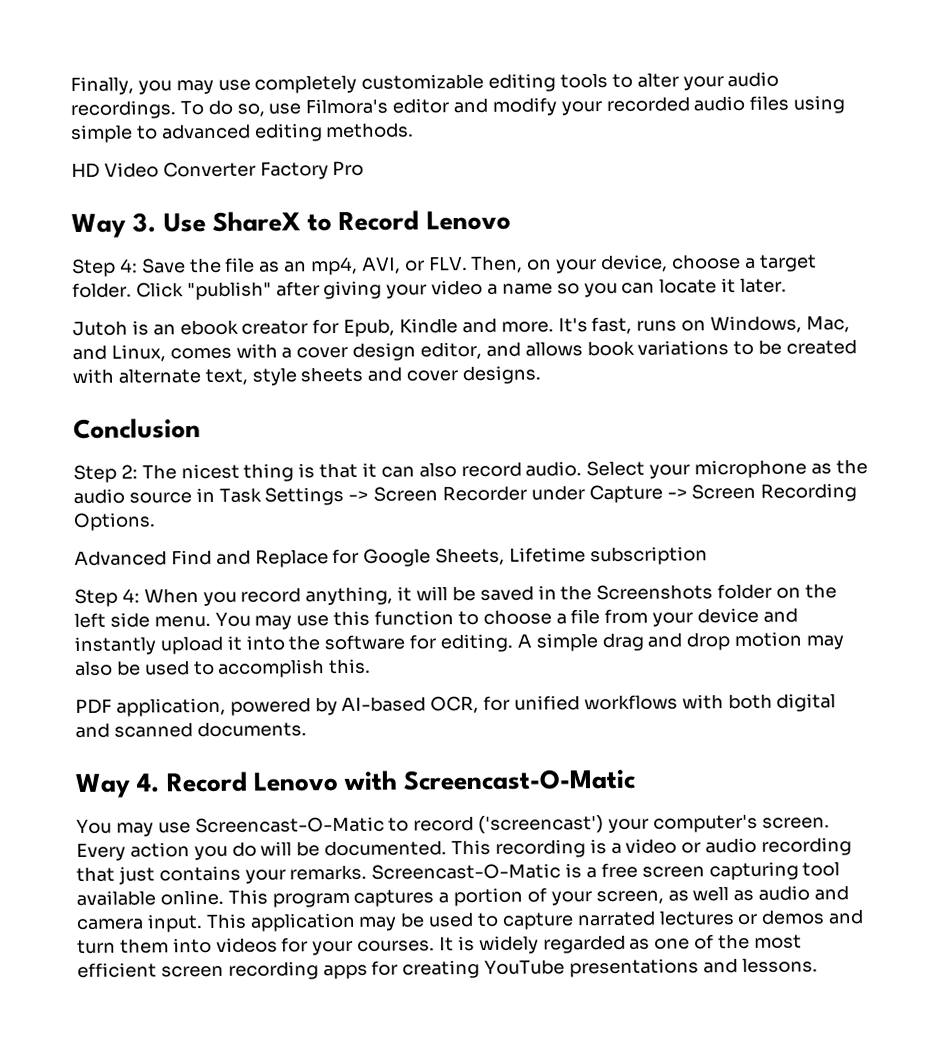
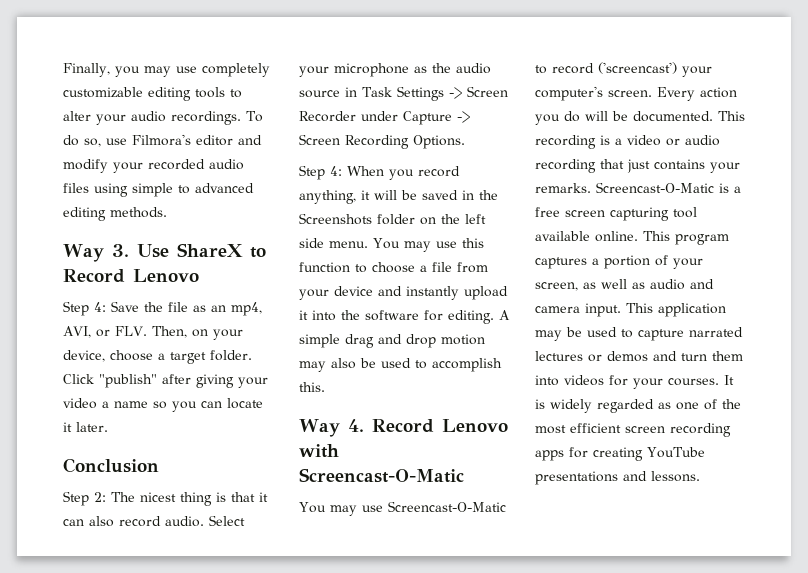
- HD Video Converter Factory Pro
- Jutoh is an ebook creator for Epub, Kindle and more. It's fast, runs on Windows, Mac, and Linux, comes with a cover design editor, and allows book variations to be created with alternate text, style sheets and cover designs.
- Advanced Find and Replace for Google Sheets, Lifetime subscription
- PDF application, powered by AI-based OCR, for unified workflows with both digital and scanned documents.

